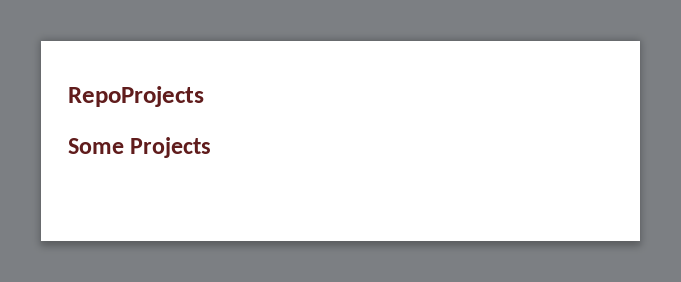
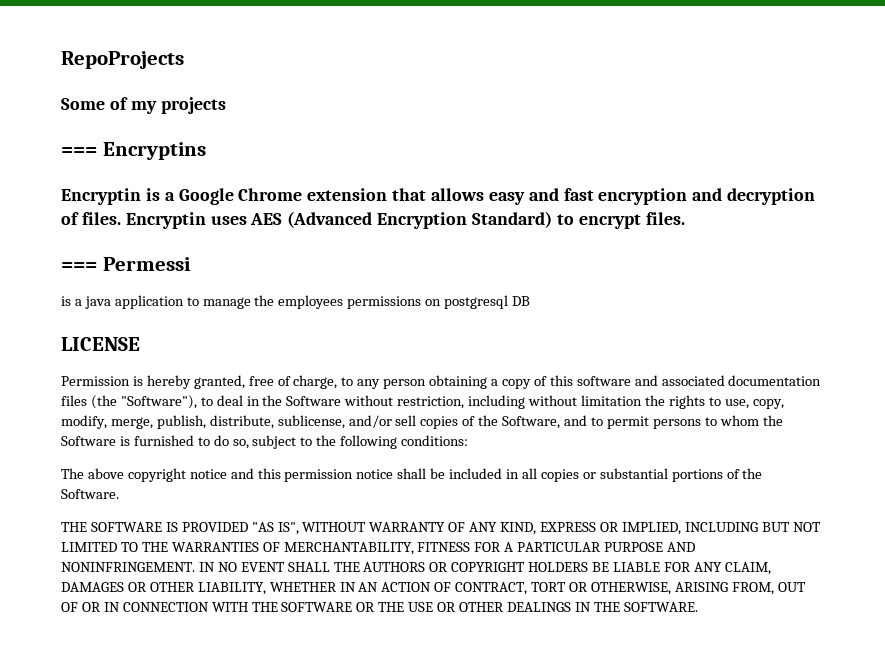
- Some Projects
+ Some of my projects
+ === Encryptins
+ Encryptin is a Google Chrome extension that allows easy and fast encryption and decryption of files. Encryptin uses AES (Advanced Encryption Standard) to encrypt files.
+ === Permessi
+ is a java application to manage the employees permissions on postgresql DB
+ LICENSE
+ Permission is hereby granted, free of charge, to any person obtaining a copy of this software and associated documentation files (the "Software"), to deal in the Software without restriction, including without limitation the rights to use, copy, modify, merge, publish, distribute, sublicense, and/or sell copies of the Software, and to permit persons to whom the Software is furnished to do so, subject to the following conditions:
+ The above copyright notice and this permission notice shall be included in all copies or substantial portions of the Software.
+ THE SOFTWARE IS PROVIDED "AS IS", WITHOUT WARRANTY OF ANY KIND, EXPRESS OR IMPLIED, INCLUDING BUT NOT LIMITED TO THE WARRANTIES OF MERCHANTABILITY, FITNESS FOR A PARTICULAR PURPOSE AND NONINFRINGEMENT. IN NO EVENT SHALL THE AUTHORS OR COPYRIGHT HOLDERS BE LIABLE FOR ANY CLAIM, DAMAGES OR OTHER LIABILITY, WHETHER IN AN ACTION OF CONTRACT, TORT OR OTHERWISE, ARISING FROM, OUT OF OR IN CONNECTION WITH THE SOFTWARE OR THE USE OR OTHER DEALINGS IN THE SOFTWARE.

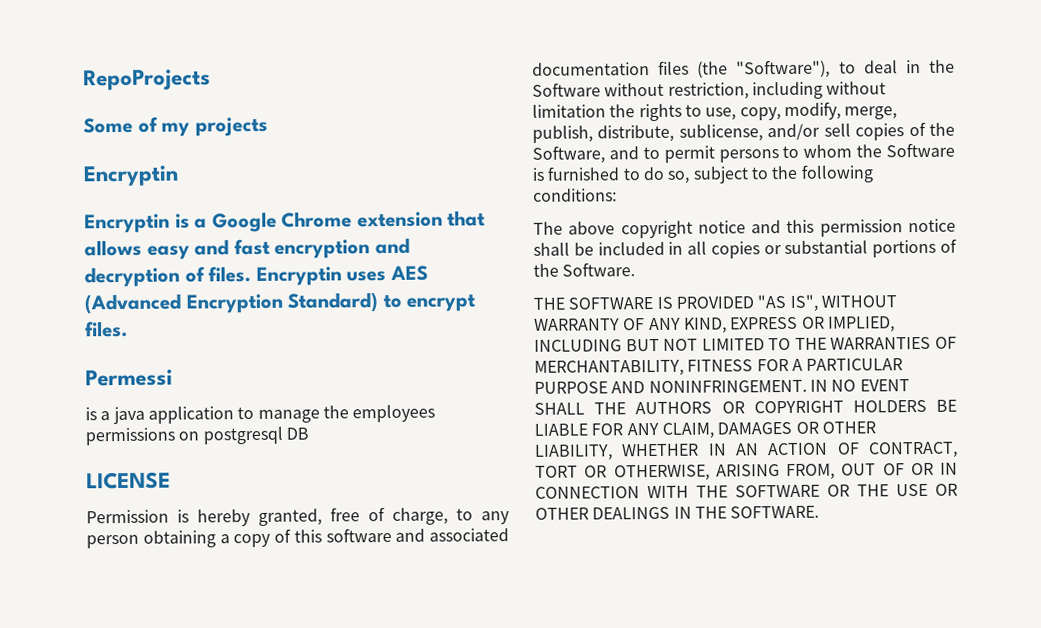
  Some of my projects
- === Encryptins
+ Encryptin
- === Permessi
+ Permessi

